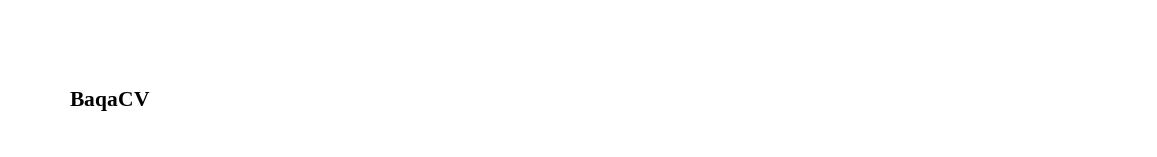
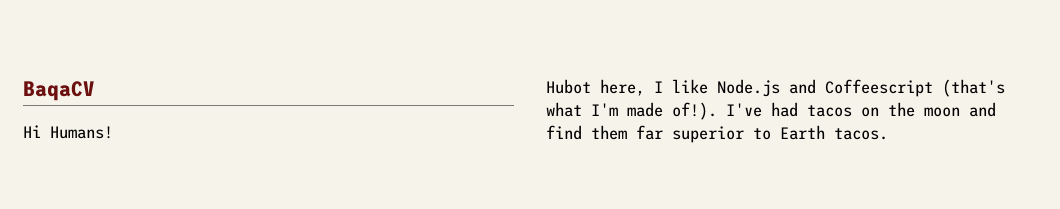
+ Hi Humans!
+ Hubot here, I like Node.js and Coffeescript (that's what I'm made of!). I've had tacos on the moon and find them far superior to Earth tacos.

